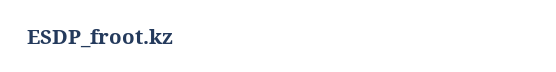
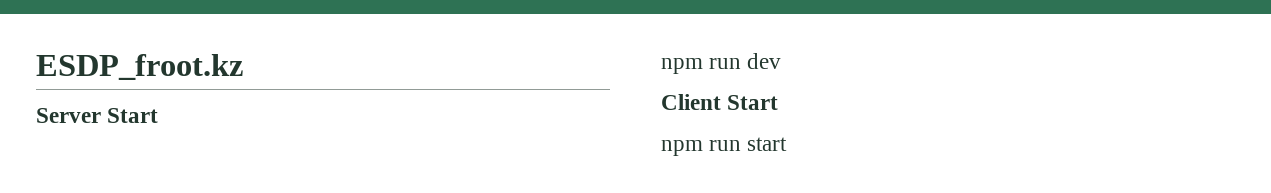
+ Server Start
+ npm run dev
+ Client Start
+ npm run start

